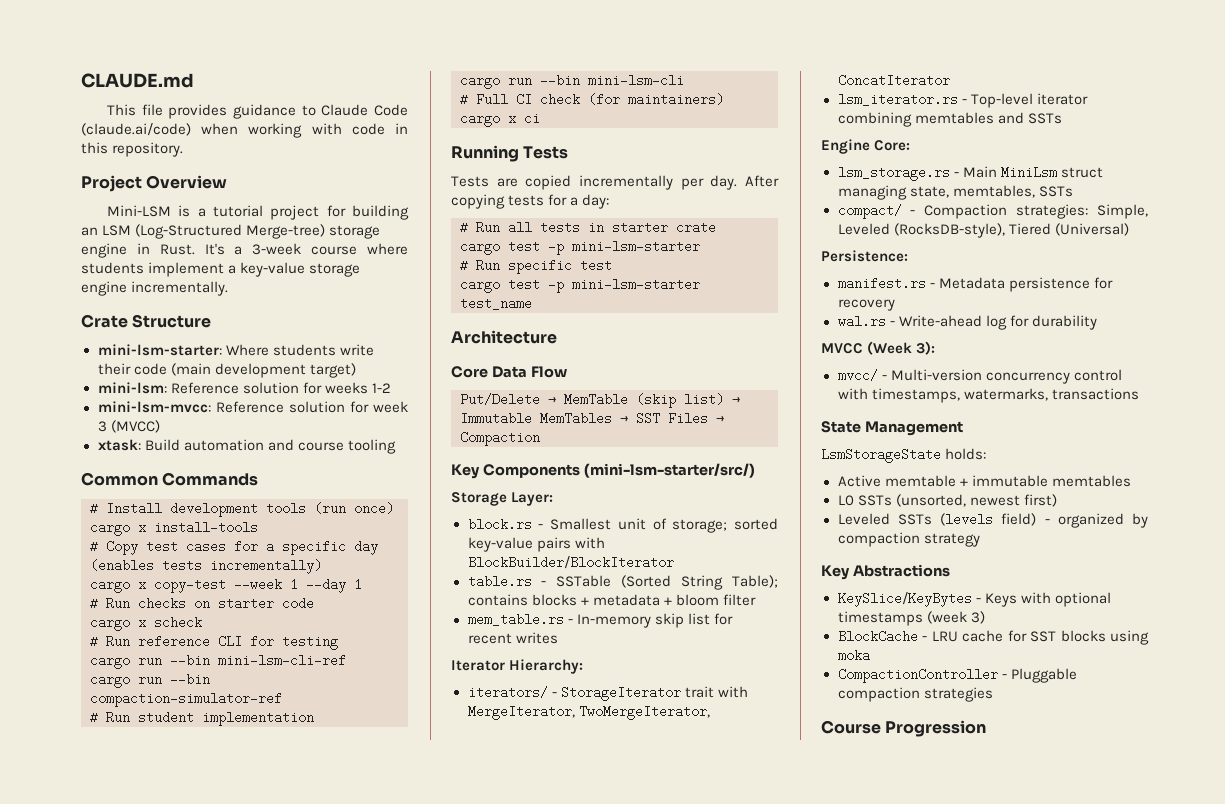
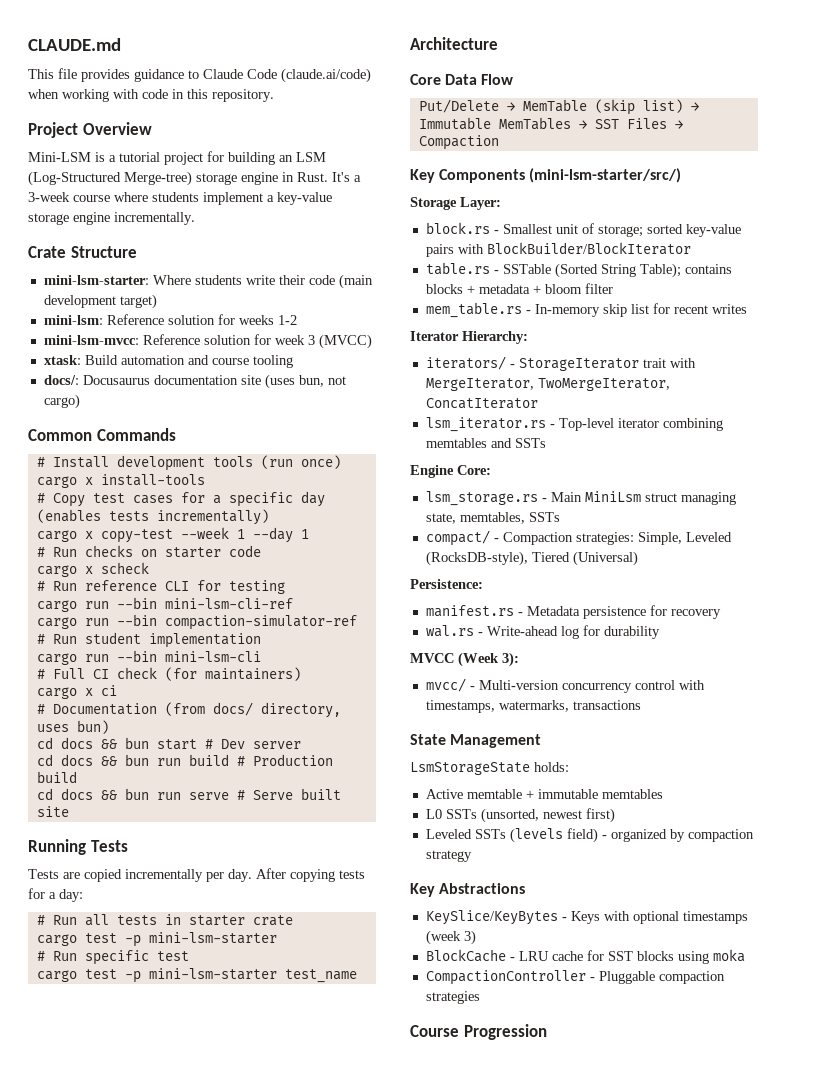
+ docs/: Docusaurus documentation site (uses bun, not cargo)
+ # Documentation (from docs/ directory, uses bun)
+ cd docs && bun start # Dev server
+ cd docs && bun run build # Production build
+ cd docs && bun run serve # Serve built site

